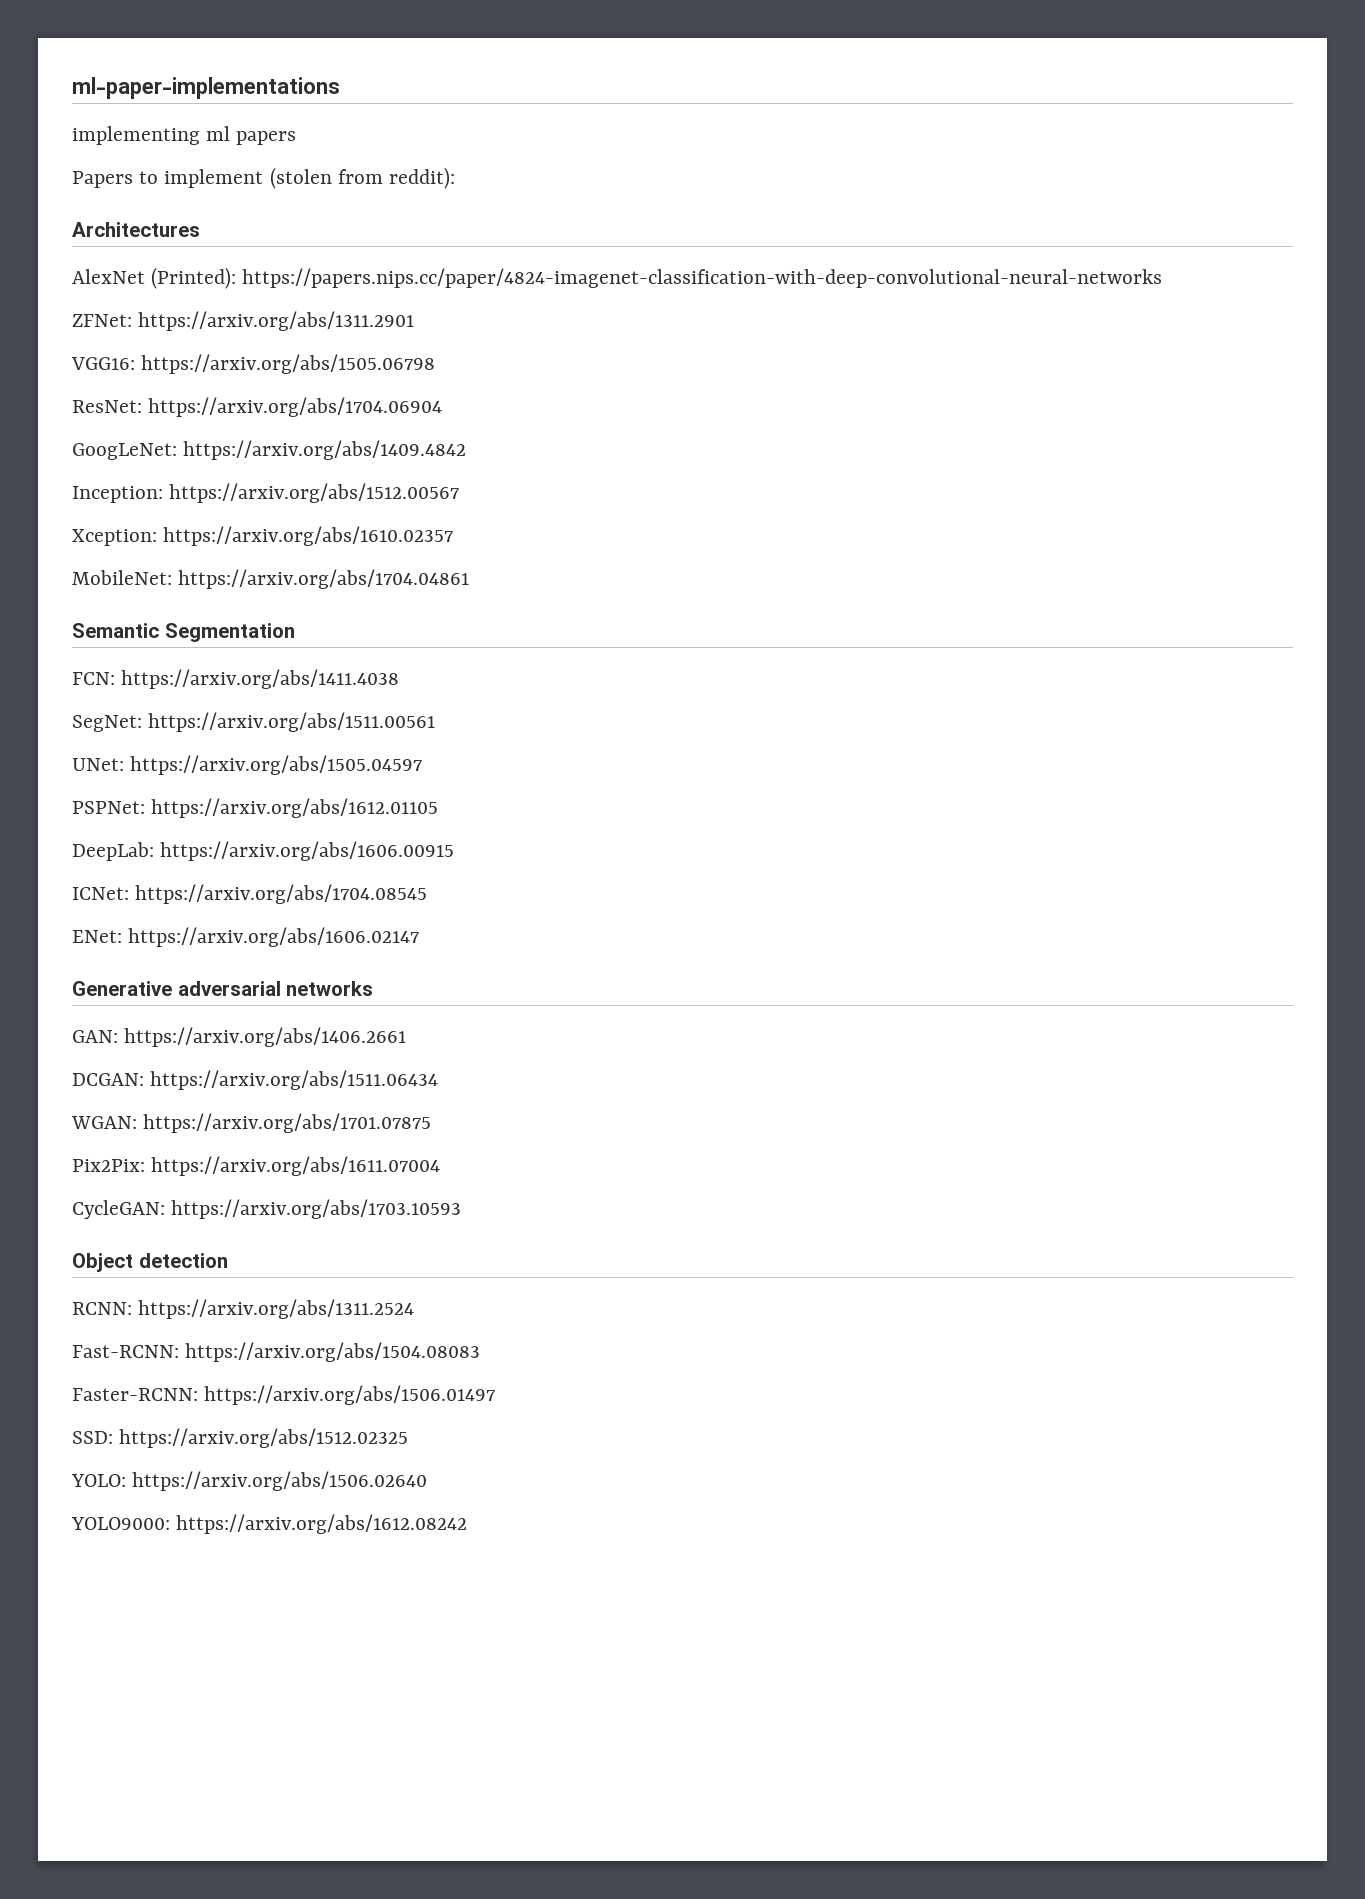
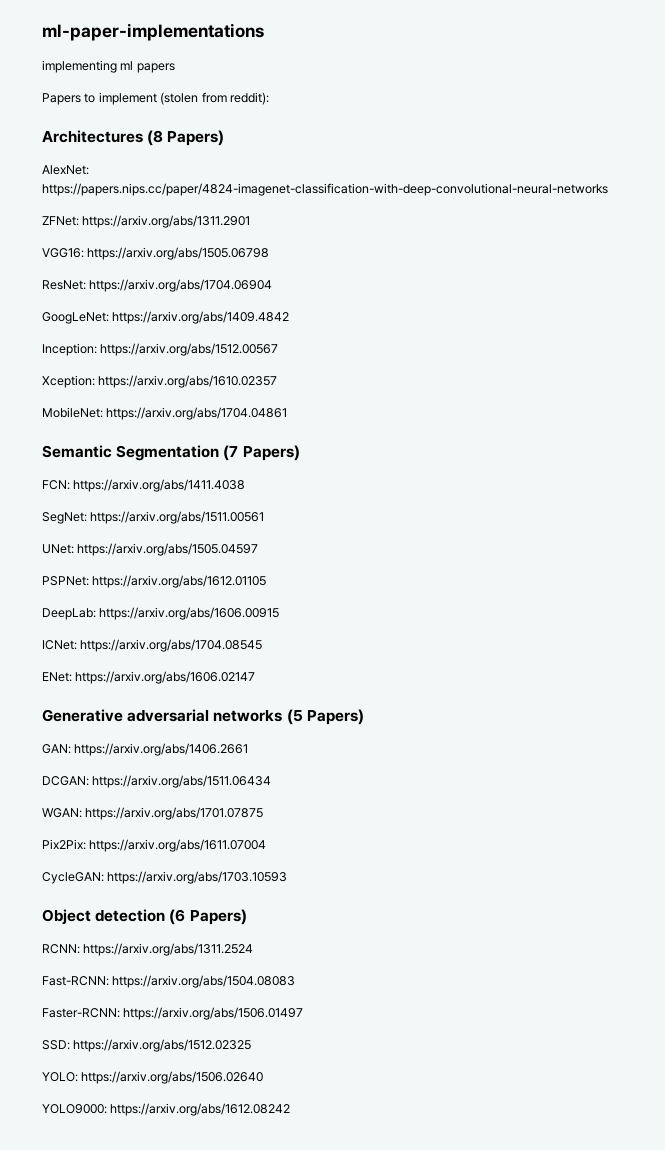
- Architectures
- AlexNet (Printed): https://papers.nips.cc/paper/4824-imagenet-classification-with-deep-convolutional-neural-networks
+ Architectures (8 Papers)
+ AlexNet: https://papers.nips.cc/paper/4824-imagenet-classification-with-deep-convolutional-neural-networks
- Semantic Segmentation
+ Semantic Segmentation (7 Papers)
- Generative adversarial networks
+ Generative adversarial networks (5 Papers)
- Object detection
+ Object detection (6 Papers)

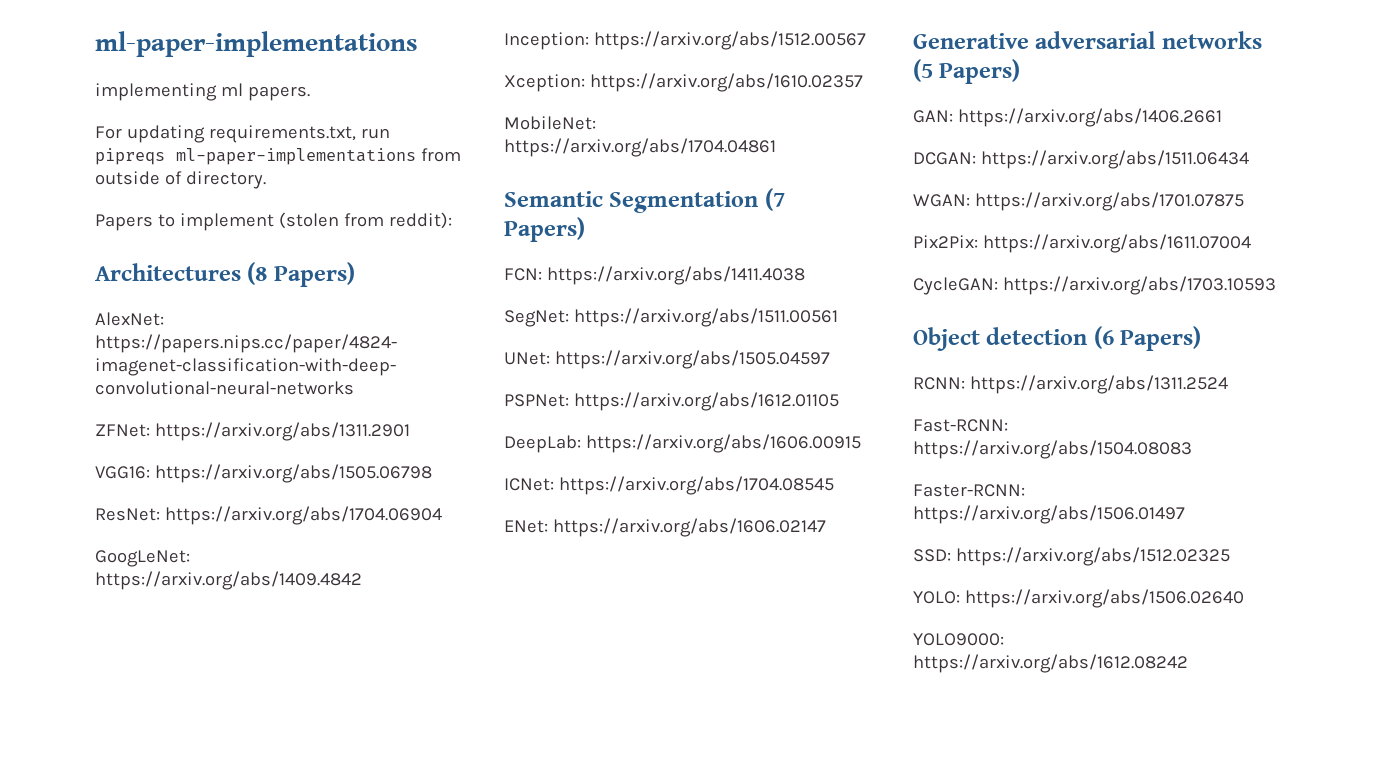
- implementing ml papers
+ implementing ml papers.
+ For updating requirements.txt, run pipreqs ml-paper-implementations from outside of directory.

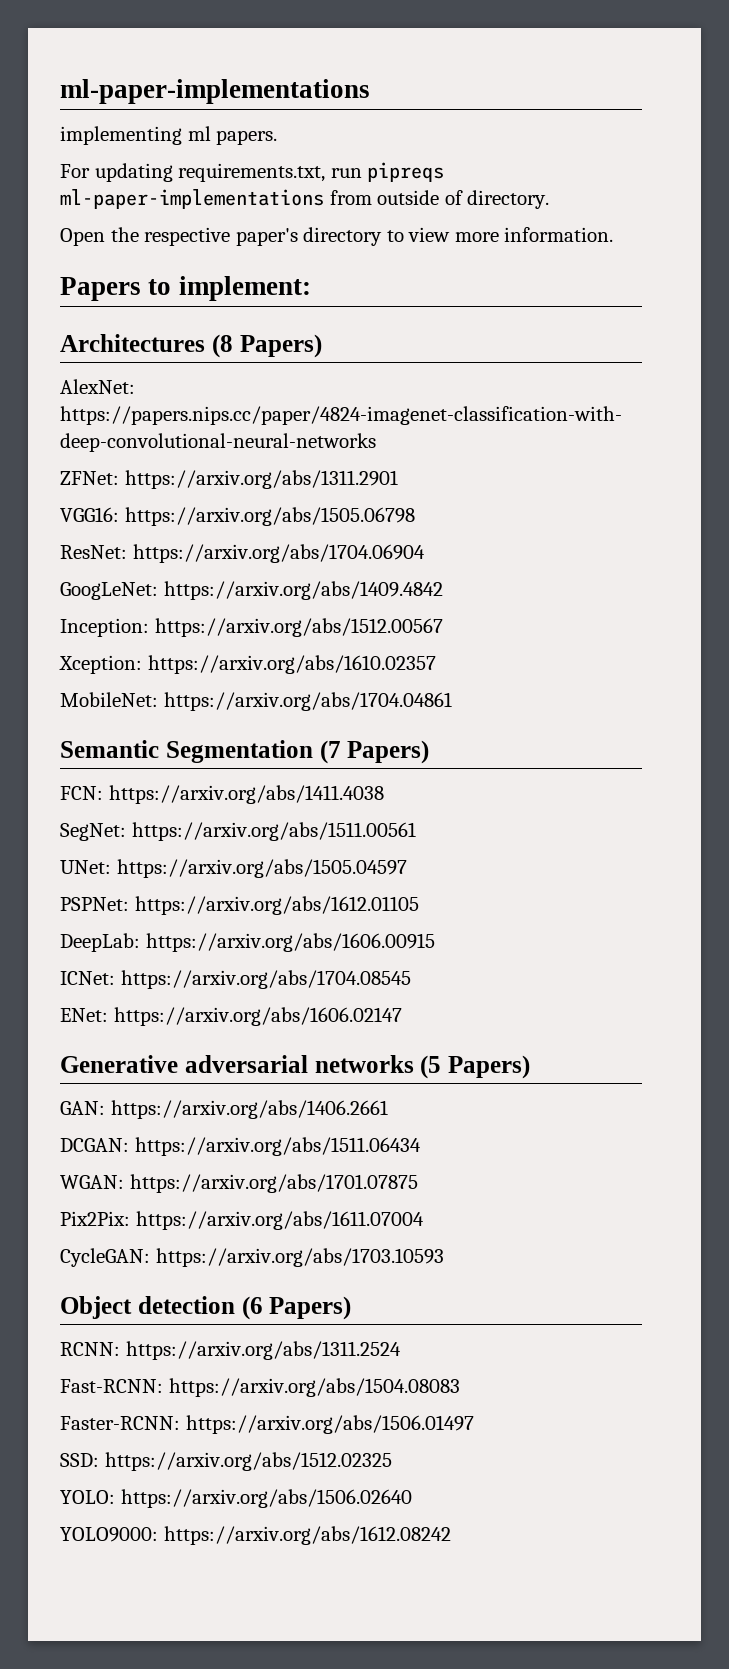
- Papers to implement (stolen from reddit):
+ Open the respective paper's directory to view more information.
+ Papers to implement:

